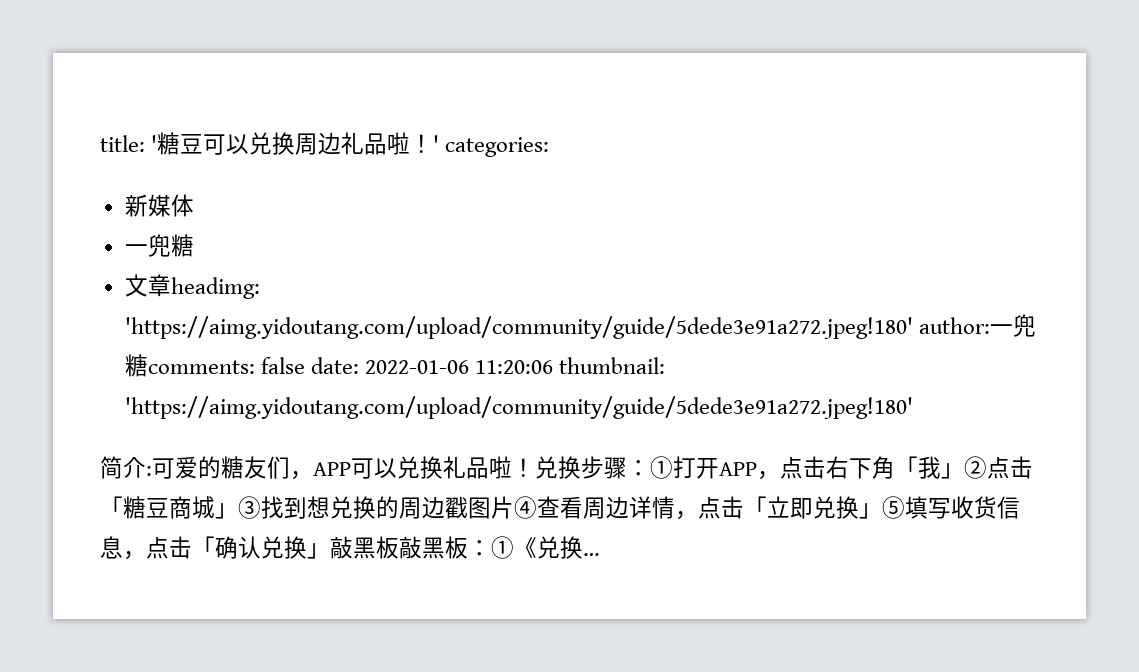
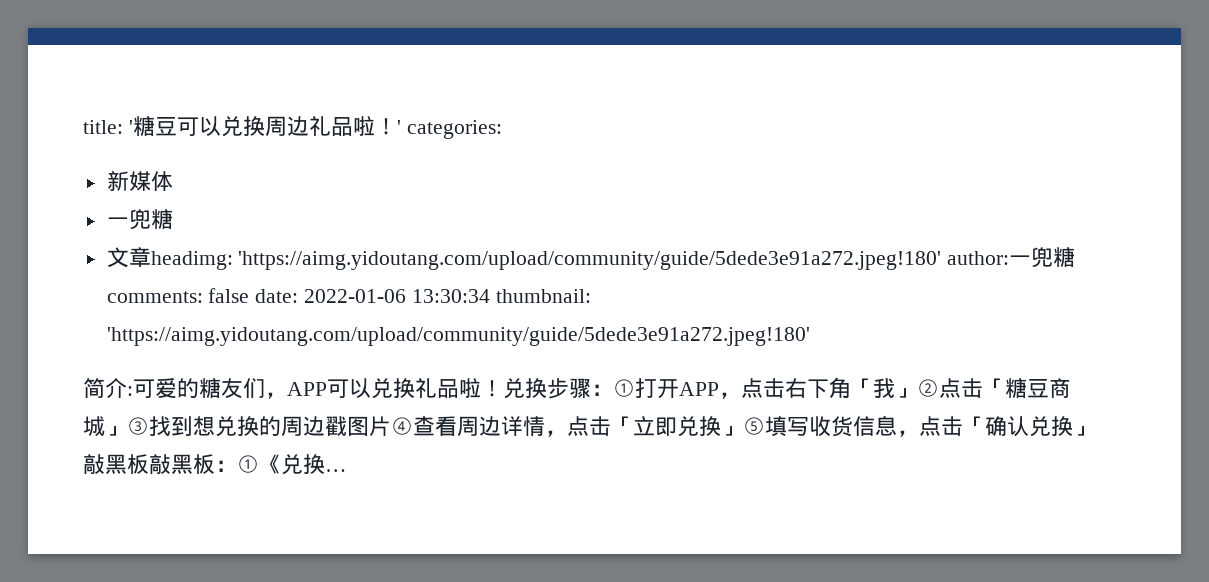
- 文章headimg: 'https://aimg.yidoutang.com/upload/community/guide/5dede3e91a272.jpeg!180' author:一兜糖comments: false date: 2022-01-06 11:20:06 thumbnail: 'https://aimg.yidoutang.com/upload/community/guide/5dede3e91a272.jpeg!180'
+ 文章headimg: 'https://aimg.yidoutang.com/upload/community/guide/5dede3e91a272.jpeg!180' author:一兜糖comments: false date: 2022-01-06 13:30:34 thumbnail: 'https://aimg.yidoutang.com/upload/community/guide/5dede3e91a272.jpeg!180'

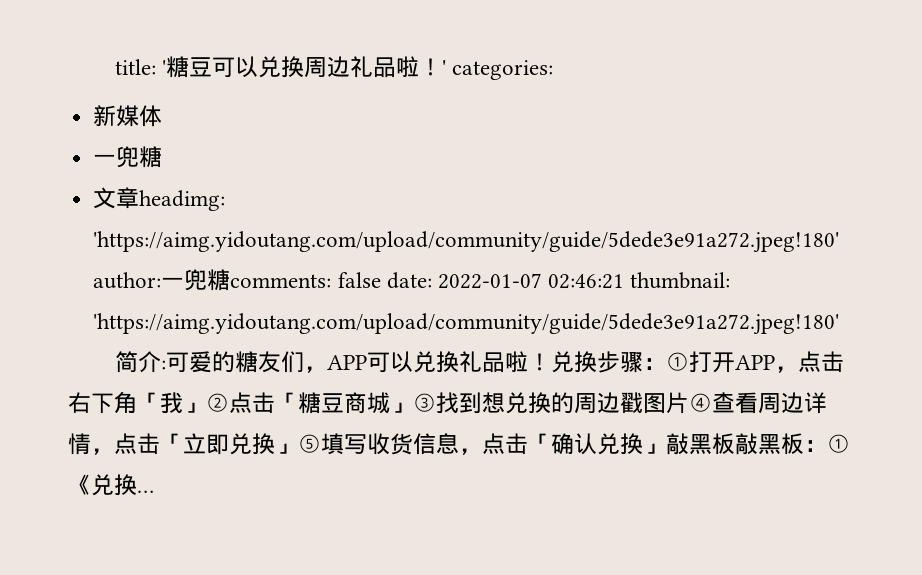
- 文章headimg: 'https://aimg.yidoutang.com/upload/community/guide/5dede3e91a272.jpeg!180' author:一兜糖comments: false date: 2022-01-06 13:30:34 thumbnail: 'https://aimg.yidoutang.com/upload/community/guide/5dede3e91a272.jpeg!180'
+ 文章headimg: 'https://aimg.yidoutang.com/upload/community/guide/5dede3e91a272.jpeg!180' author:一兜糖comments: false date: 2022-01-07 02:46:21 thumbnail: 'https://aimg.yidoutang.com/upload/community/guide/5dede3e91a272.jpeg!180'

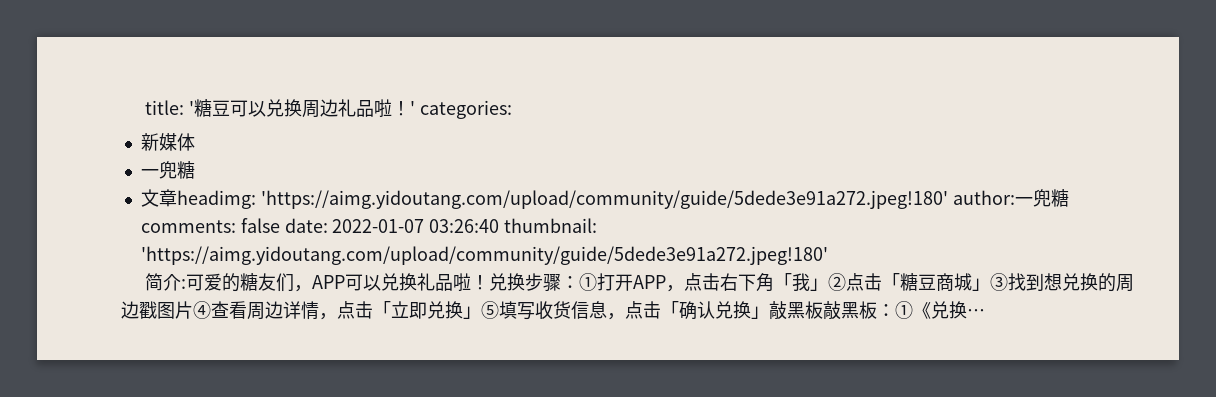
- 文章headimg: 'https://aimg.yidoutang.com/upload/community/guide/5dede3e91a272.jpeg!180' author:一兜糖comments: false date: 2022-01-07 02:46:21 thumbnail: 'https://aimg.yidoutang.com/upload/community/guide/5dede3e91a272.jpeg!180'
+ 文章headimg: 'https://aimg.yidoutang.com/upload/community/guide/5dede3e91a272.jpeg!180' author:一兜糖comments: false date: 2022-01-07 03:26:40 thumbnail: 'https://aimg.yidoutang.com/upload/community/guide/5dede3e91a272.jpeg!180'

